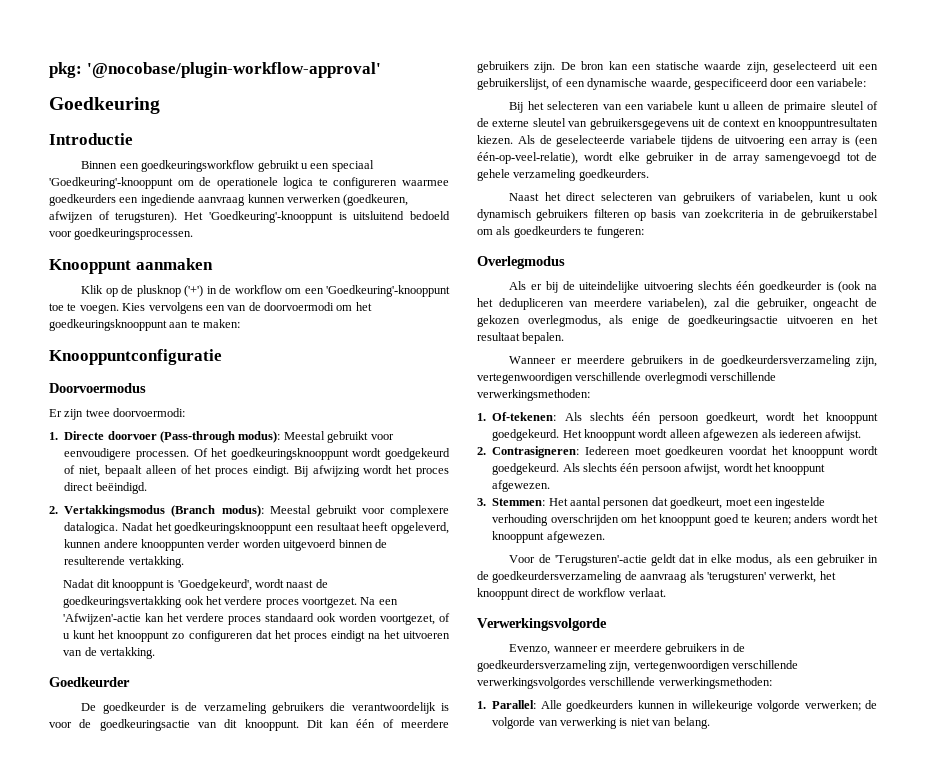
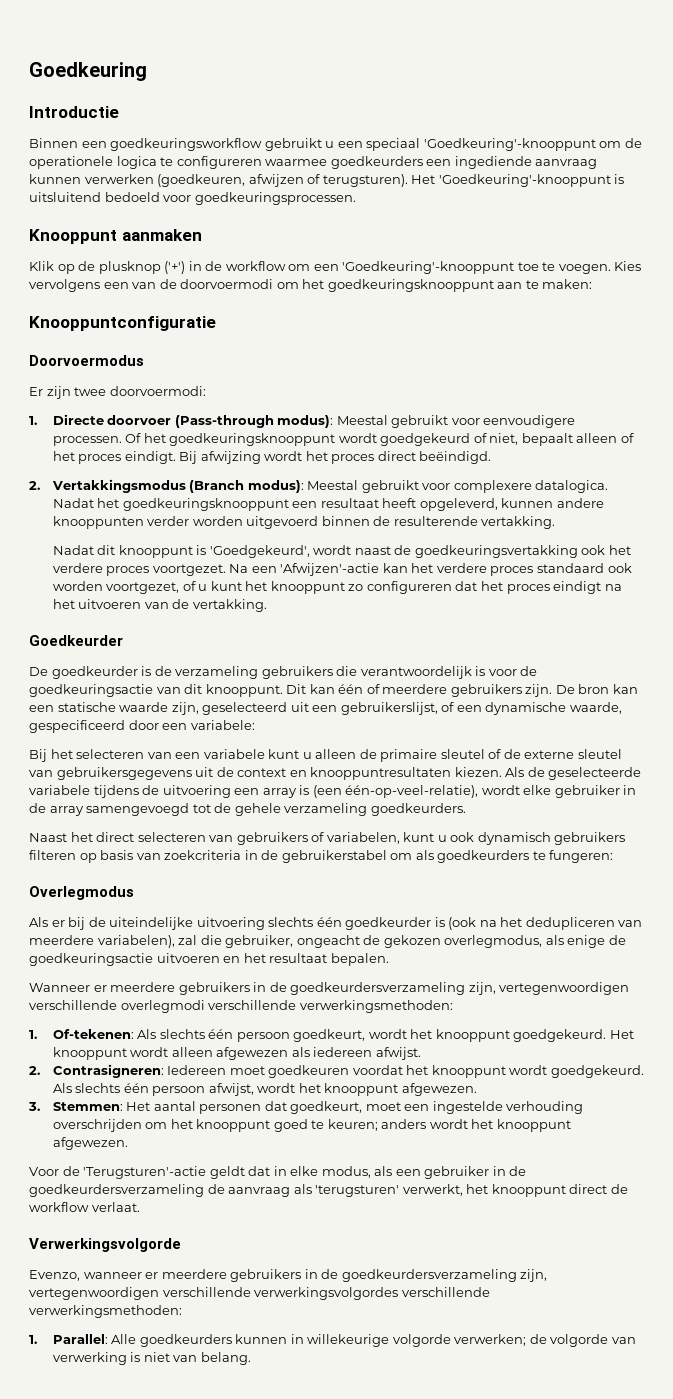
- pkg: '@nocobase/plugin-workflow-approval'

